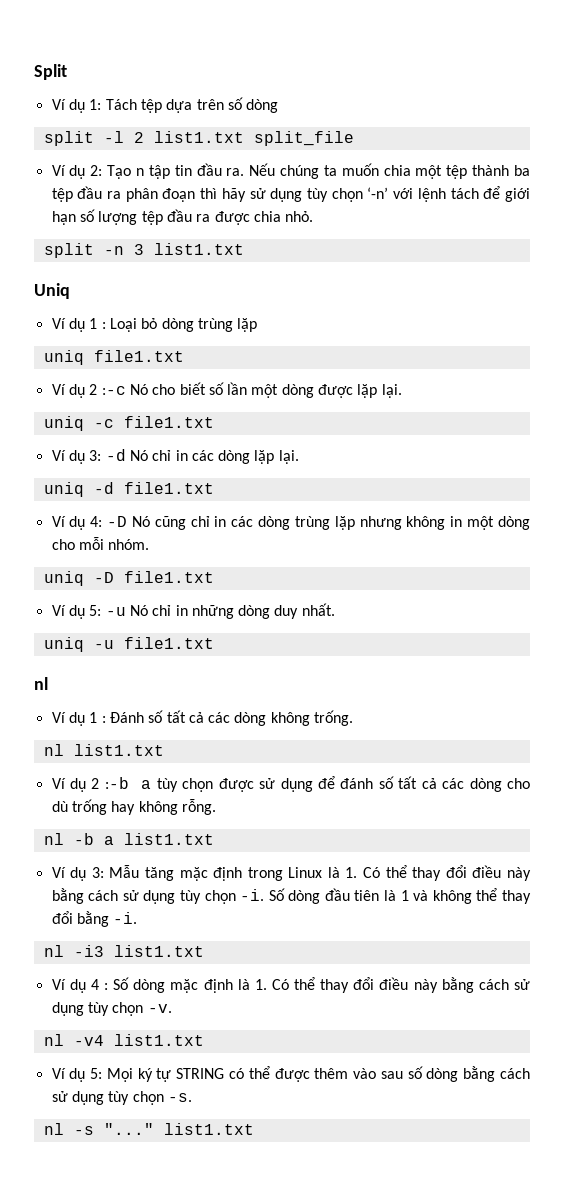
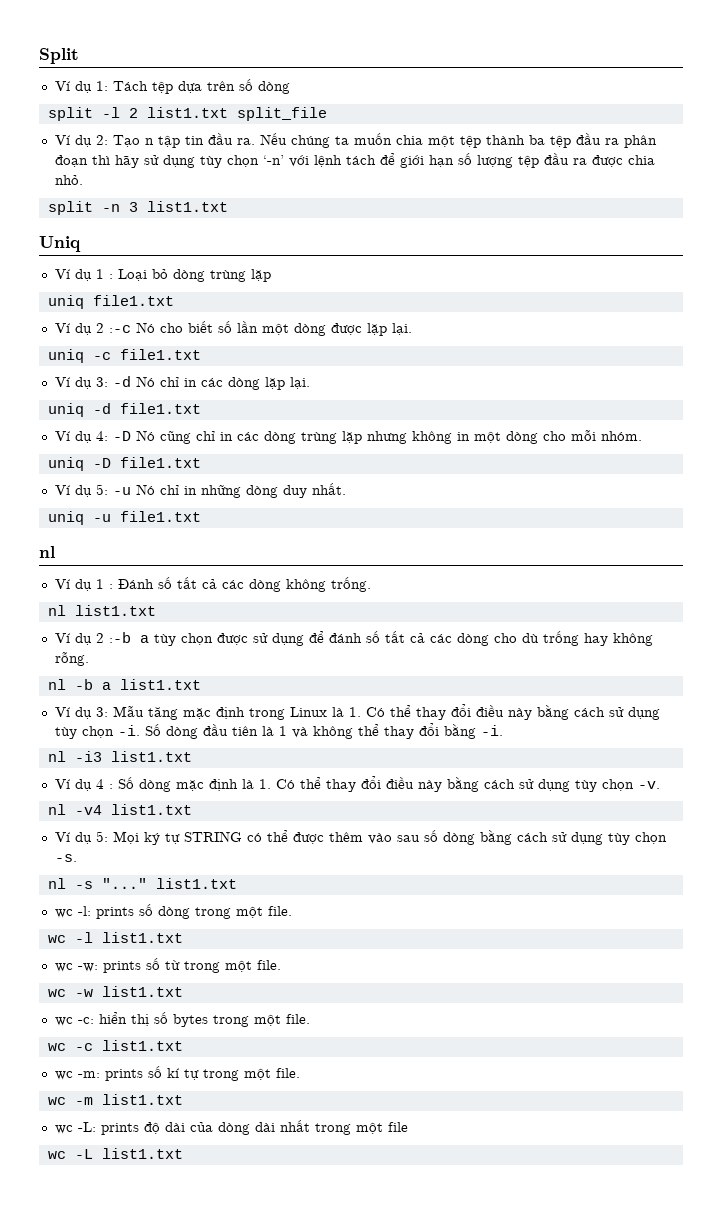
+ wc -l: prints số dòng trong một file.
+ wc -l list1.txt
+ wc -w: prints số từ trong một file.
+ wc -w list1.txt
+ wc -c: hiển thị số bytes trong một file.
+ wc -c list1.txt
+ wc -m: prints số kí tự trong một file.
+ wc -m list1.txt
+ wc -L: prints độ dài của dòng dài nhất trong một file
+ wc -L list1.txt

